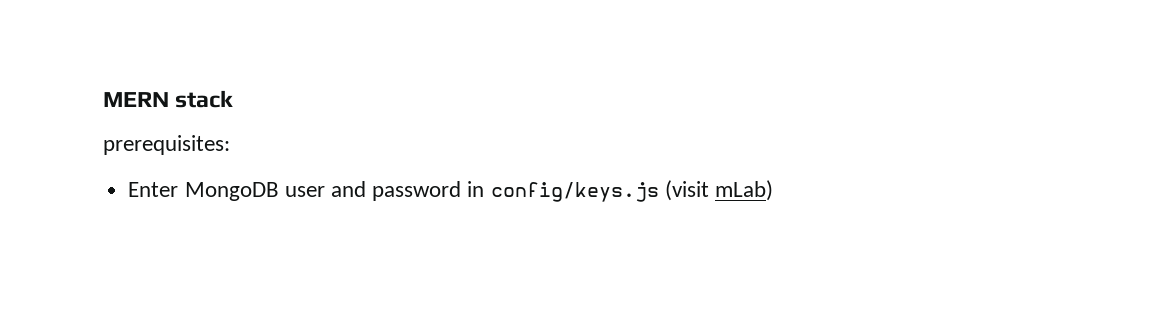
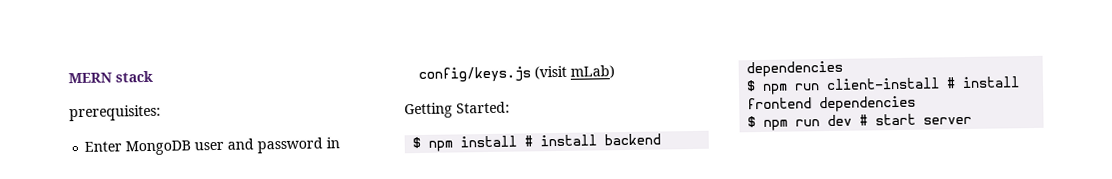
+ Getting Started:
+ $ npm install # install backend dependencies
+ $ npm run client-install # install frontend dependencies
+ $ npm run dev # start server

